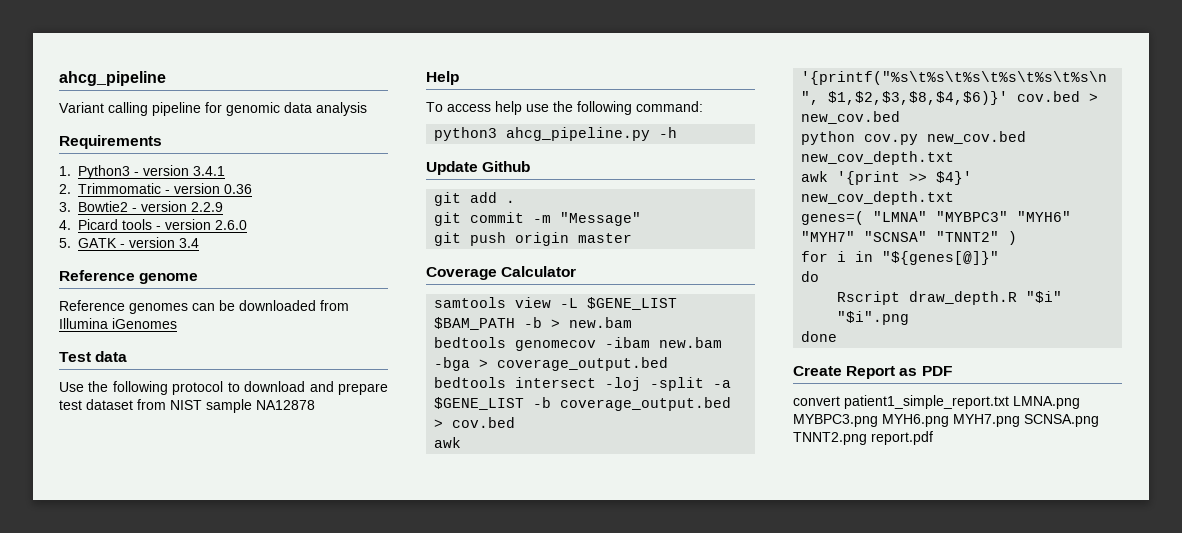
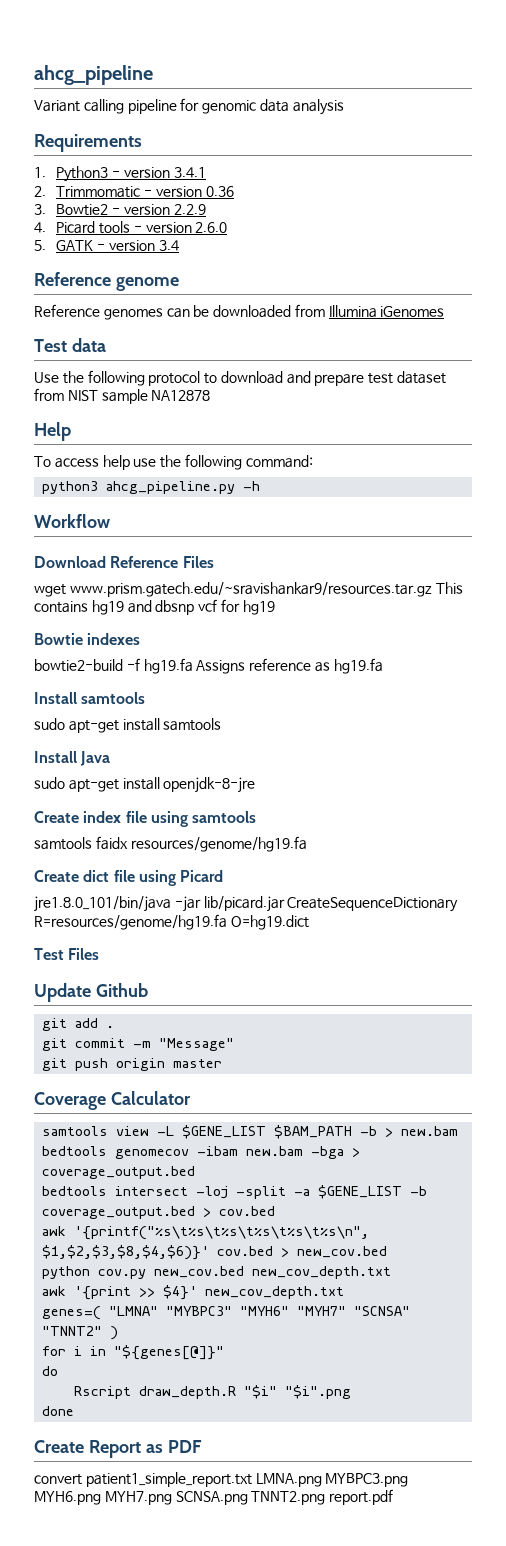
+ Workflow
+ Download Reference Files
+ wget www.prism.gatech.edu/~sravishankar9/resources.tar.gz This contains hg19 and dbsnp vcf for hg19
+ Bowtie indexes
+ bowtie2-build -f hg19.fa Assigns reference as hg19.fa
+ Install samtools
+ sudo apt-get install samtools
+ Install Java
+ sudo apt-get install openjdk-8-jre
+ Create index file using samtools
+ samtools faidx resources/genome/hg19.fa
+ Create dict file using Picard
+ jre1.8.0_101/bin/java -jar lib/picard.jar CreateSequenceDictionary R=resources/genome/hg19.fa O=hg19.dict
+ Test Files

